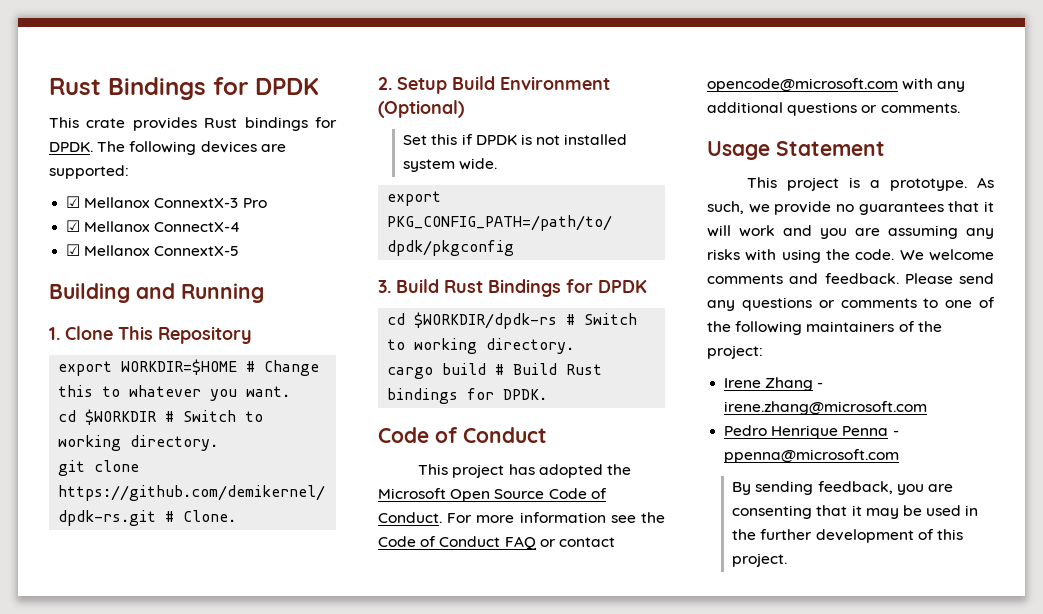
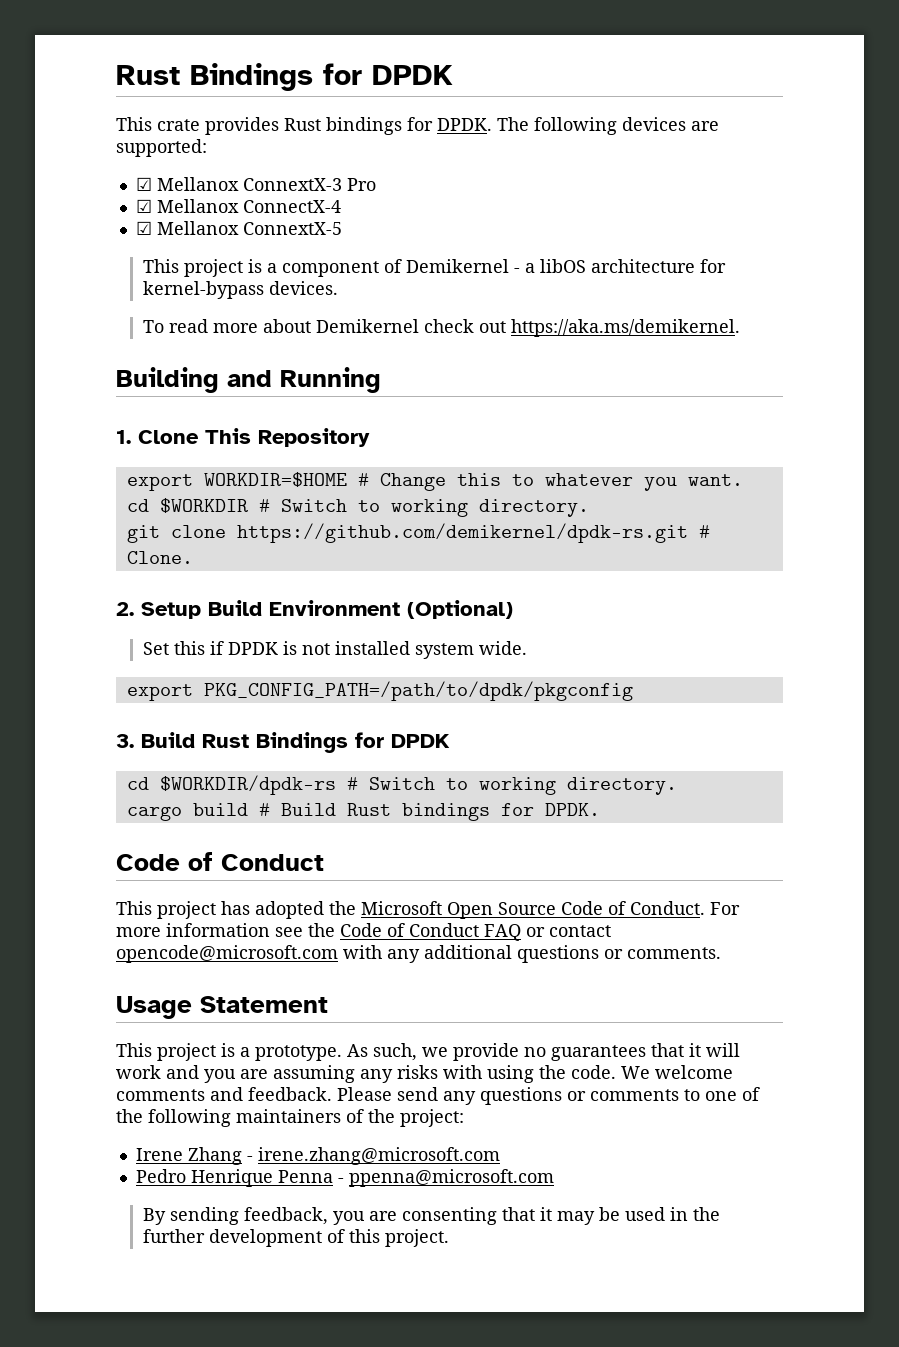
+ This project is a component of Demikernel - a libOS architecture for kernel-bypass devices.
+ To read more about Demikernel check out https://aka.ms/demikernel.

